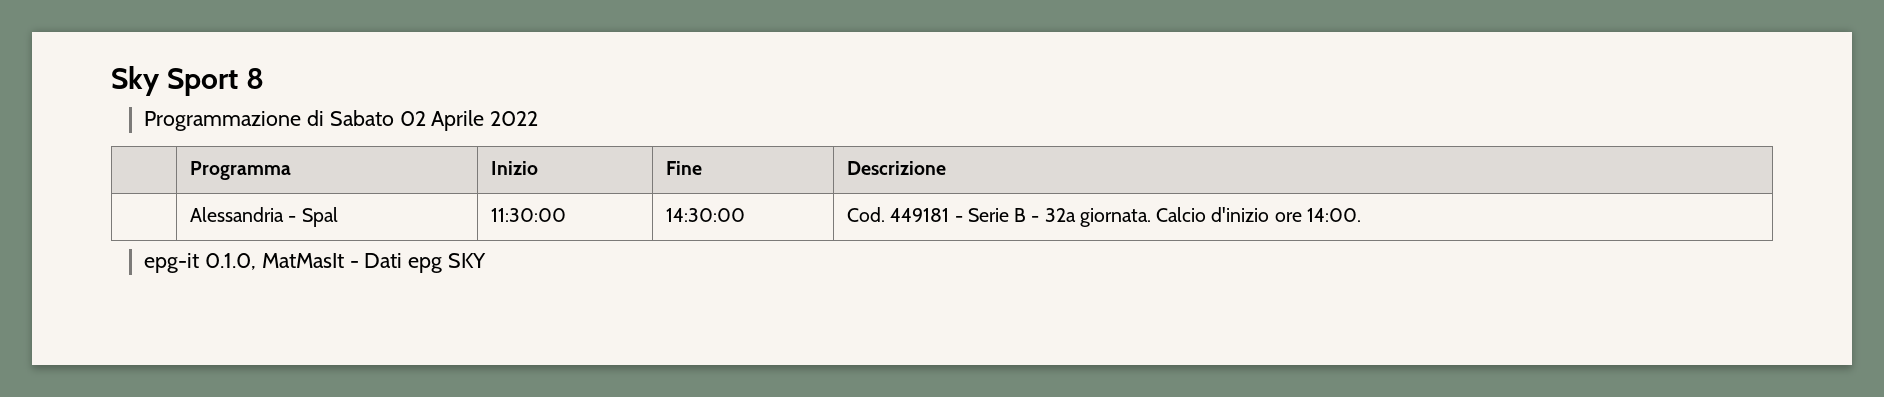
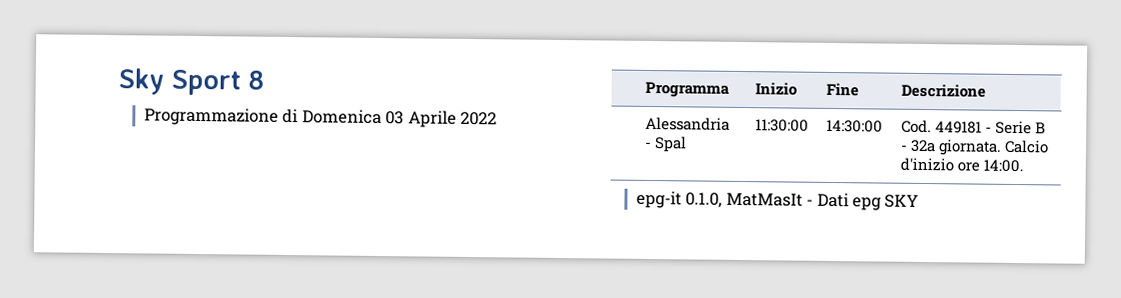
- Programmazione di Sabato 02 Aprile 2022
+ Programmazione di Domenica 03 Aprile 2022

